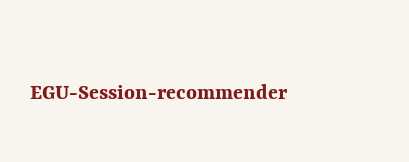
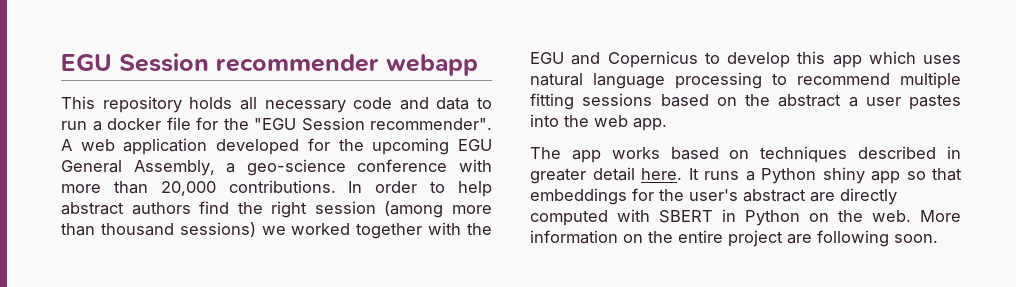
- EGU-Session-recommender
+ EGU Session recommender webapp
+ This repository holds all necessary code and data to run a docker file for the "EGU Session recommender". A web application developed for the upcoming EGU General Assembly, a geo-science conference with more than 20,000 contributions. In order to help abstract authors find the right session (among more than thousand sessions) we worked together with the EGU and Copernicus to develop this app which uses natural language processing to recommend multiple fitting sessions based on the abstract a user pastes into the web app.
+ The app works based on techniques described in greater detail here. It runs a Python shiny app so that embeddings for the user's abstract are directly computed with SBERT in Python on the web. More information on the entire project are following soon.

